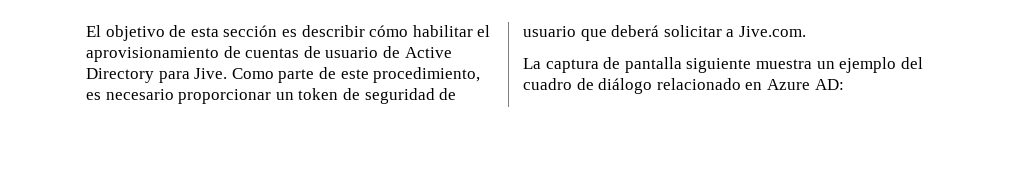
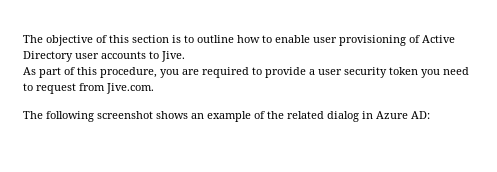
- El objetivo de esta sección es describir cómo habilitar el aprovisionamiento de cuentas de usuario de Active Directory para Jive. Como parte de este procedimiento, es necesario proporcionar un token de seguridad de usuario que deberá solicitar a Jive.com.
- La captura de pantalla siguiente muestra un ejemplo del cuadro de diálogo relacionado en Azure AD:
+ The objective of this section is to outline how to enable user provisioning of Active Directory user accounts to Jive.
+ As part of this procedure, you are required to provide a user security token you need to request from Jive.com.
+ The following screenshot shows an example of the related dialog in Azure AD:

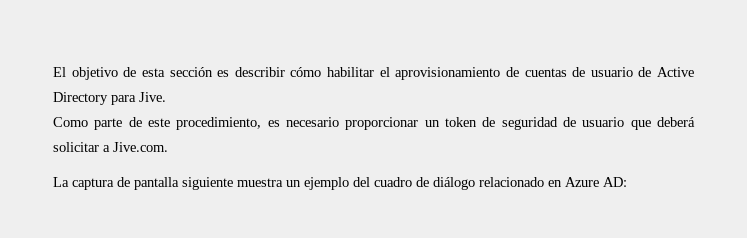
- The objective of this section is to outline how to enable user provisioning of Active Directory user accounts to Jive.
- As part of this procedure, you are required to provide a user security token you need to request from Jive.com.
- The following screenshot shows an example of the related dialog in Azure AD:
+ El objetivo de esta sección es describir cómo habilitar el aprovisionamiento de cuentas de usuario de Active Directory para Jive.
+ Como parte de este procedimiento, es necesario proporcionar un token de seguridad de usuario que deberá solicitar a Jive.com.
+ La captura de pantalla siguiente muestra un ejemplo del cuadro de diálogo relacionado en Azure AD:

